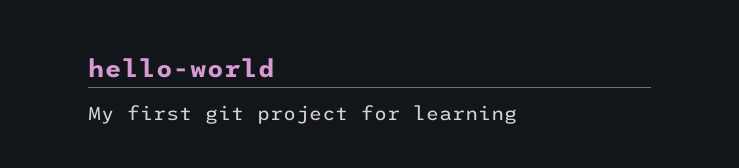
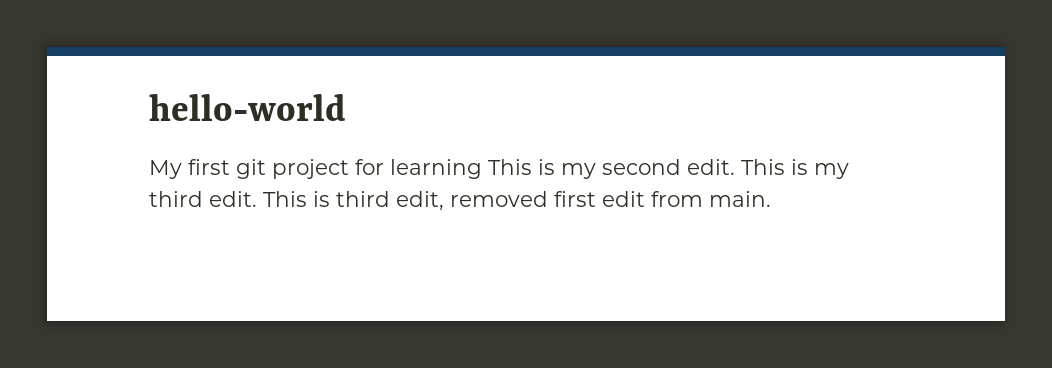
- My first git project for learning
+ My first git project for learning This is my second edit. This is my third edit. This is third edit, removed first edit from main.

